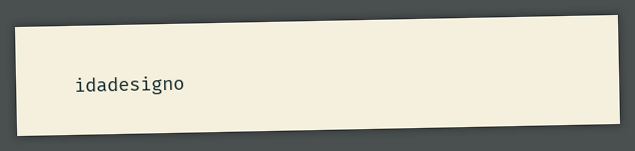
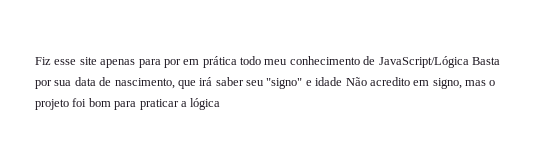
- idadesigno
+ Fiz esse site apenas para por em prática todo meu conhecimento de JavaScript/Lógica Basta por sua data de nascimento, que irá saber seu "signo" e idade Não acredito em signo, mas o projeto foi bom para praticar a lógica

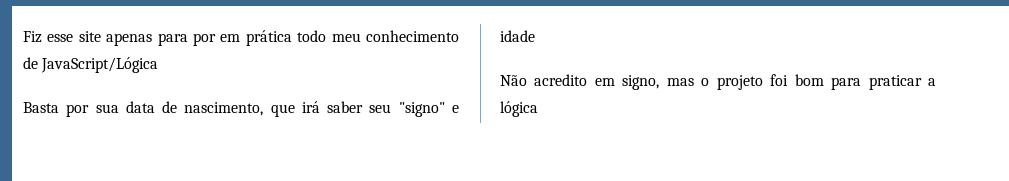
- Fiz esse site apenas para por em prática todo meu conhecimento de JavaScript/Lógica Basta por sua data de nascimento, que irá saber seu "signo" e idade Não acredito em signo, mas o projeto foi bom para praticar a lógica
+ Fiz esse site apenas para por em prática todo meu conhecimento de JavaScript/Lógica
+ Basta por sua data de nascimento, que irá saber seu "signo" e idade
+ Não acredito em signo, mas o projeto foi bom para praticar a lógica

